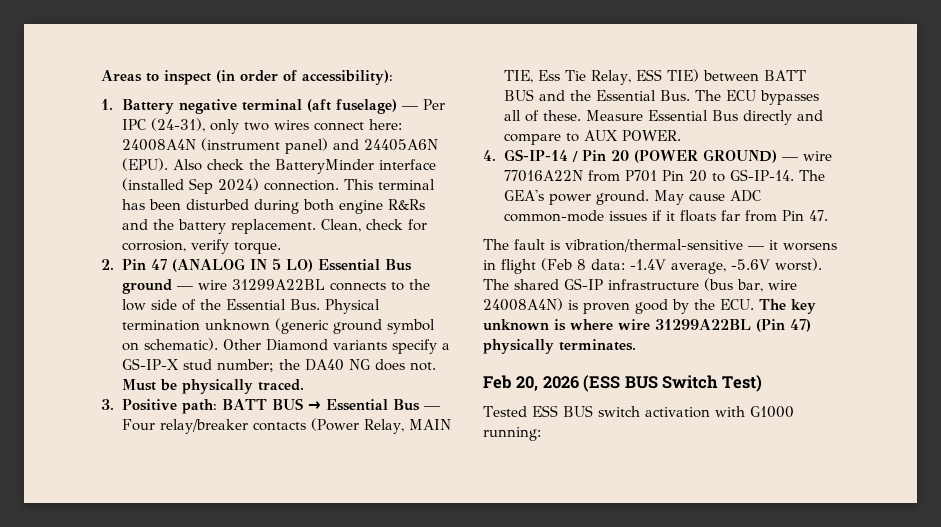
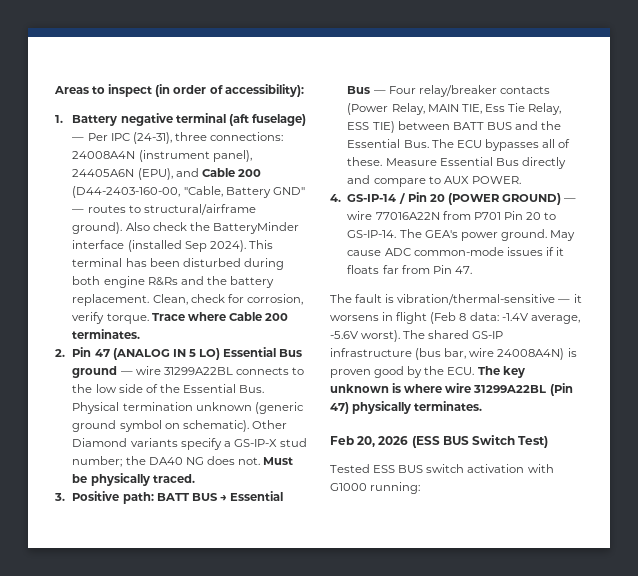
- 1. Battery negative terminal (aft fuselage) — Per IPC (24-31), only two wires connect here: 24008A4N (instrument panel) and 24405A6N (EPU).
+ 1. Battery negative terminal (aft fuselage) — Per IPC (24-31), three connections: 24008A4N (instrument panel), 24405A6N (EPU), and Cable 200 (D44-2403-160-00, "Cable, Battery GND" — routes to structural/airframe ground).
- Also check the BatteryMinder interface (installed Sep 2024) connection.
+ Also check the BatteryMinder interface (installed Sep 2024).
+ Trace where Cable 200 terminates.

